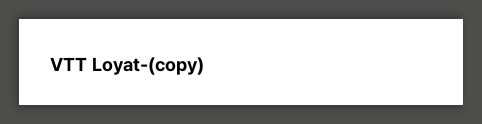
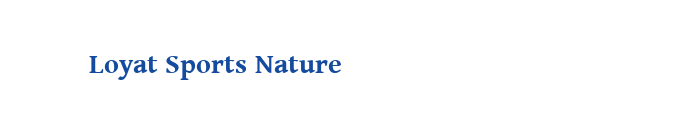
- VTT Loyat-(copy)
+ Loyat Sports Nature

